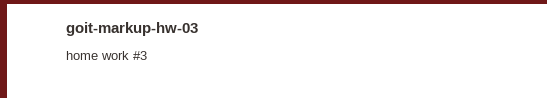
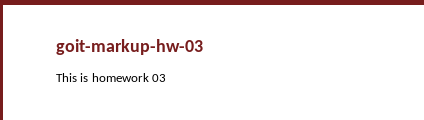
- home work #3
+ This is homework 03

